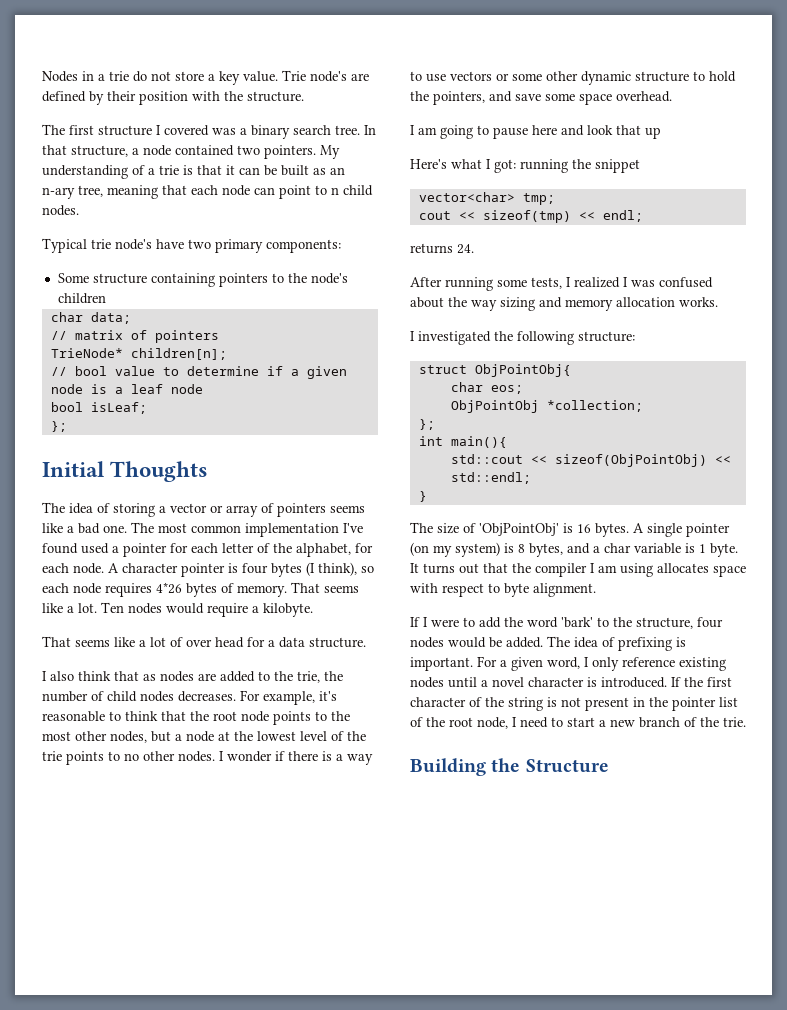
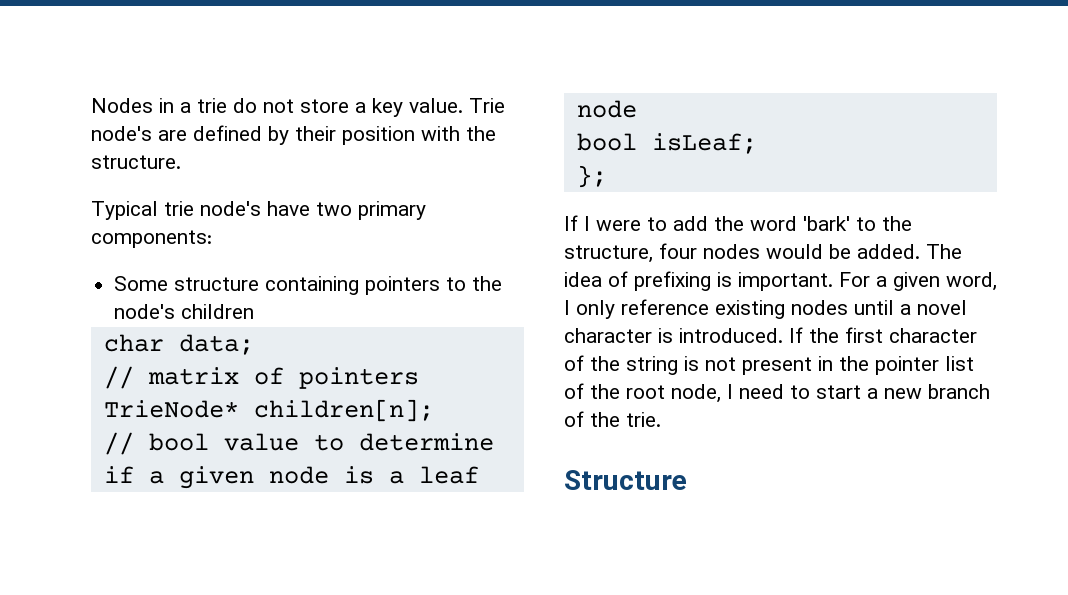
- The first structure I covered was a binary search tree. In that structure, a node contained two pointers. My understanding of a trie is that it can be built as an n-ary tree, meaning that each node can point to n child nodes.
- Initial Thoughts
- The idea of storing a vector or array of pointers seems like a bad one. The most common implementation I've found used a pointer for each letter of the alphabet, for each node. A character pointer is four bytes (I think), so each node requires 4*26 bytes of memory. That seems like a lot. Ten nodes would require a kilobyte.
- That seems like a lot of over head for a data structure.
- I also think that as nodes are added to the trie, the number of child nodes decreases. For example, it's reasonable to think that the root node points to the most other nodes, but a node at the lowest level of the trie points to no other nodes. I wonder if there is a way to use vectors or some other dynamic structure to hold the pointers, and save some space overhead.
- I am going to pause here and look that up
- Here's what I got: running the snippet
- vector<char> tmp;
- cout << sizeof(tmp) << endl;
- returns 24.
- After running some tests, I realized I was confused about the way sizing and memory allocation works.
- I investigated the following structure:
- struct ObjPointObj{
- char eos;
- ObjPointObj *collection;
- };
- int main(){
- std::cout << sizeof(ObjPointObj) << std::endl;
- }
- The size of 'ObjPointObj' is 16 bytes. A single pointer (on my system) is 8 bytes, and a char variable is 1 byte. It turns out that the compiler I am using allocates space with respect to byte alignment.
- Building the Structure
+ Structure

